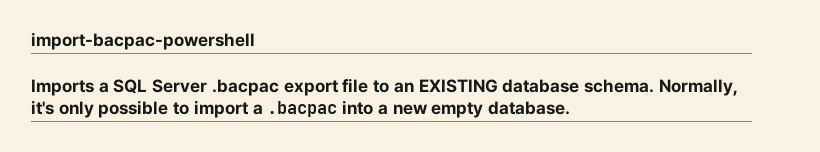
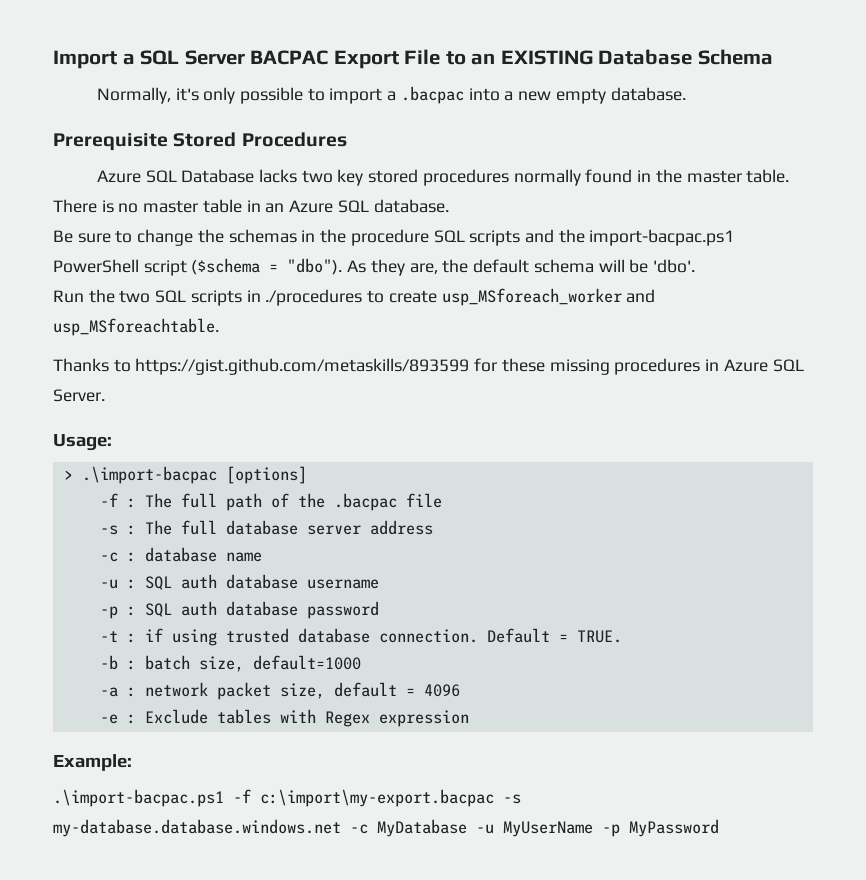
- import-bacpac-powershell
- Imports a SQL Server .bacpac export file to an EXISTING database schema. Normally, it's only possible to import a .bacpac into a new empty database.
+ Import a SQL Server BACPAC Export File to an EXISTING Database Schema
+ Normally, it's only possible to import a .bacpac into a new empty database.
+ Prerequisite Stored Procedures
+ Azure SQL Database lacks two key stored procedures normally found in the master table. There is no master table in an Azure SQL database.
+ Be sure to change the schemas in the procedure SQL scripts and the import-bacpac.ps1 PowerShell script ($schema = "dbo"). As they are, the default schema will be 'dbo'.
+ Run the two SQL scripts in ./procedures to create usp_MSforeach_worker and usp_MSforeachtable.
+ Thanks to https://gist.github.com/metaskills/893599 for these missing procedures in Azure SQL Server.
+ Usage:
+ > .\import-bacpac [options]
+ -f : The full path of the .bacpac file
+ -s : The full database server address
+ -c : database name
+ -u : SQL auth database username
+ -p : SQL auth database password
+ -t : if using trusted database connection. Default = TRUE.
+ -b : batch size, default=1000
+ -a : network packet size, default = 4096
+ -e : Exclude tables with Regex expression
+ Example:
+ .\import-bacpac.ps1 -f c:\import\my-export.bacpac -s my-database.database.windows.net -c MyDatabase -u MyUserName -p MyPassword

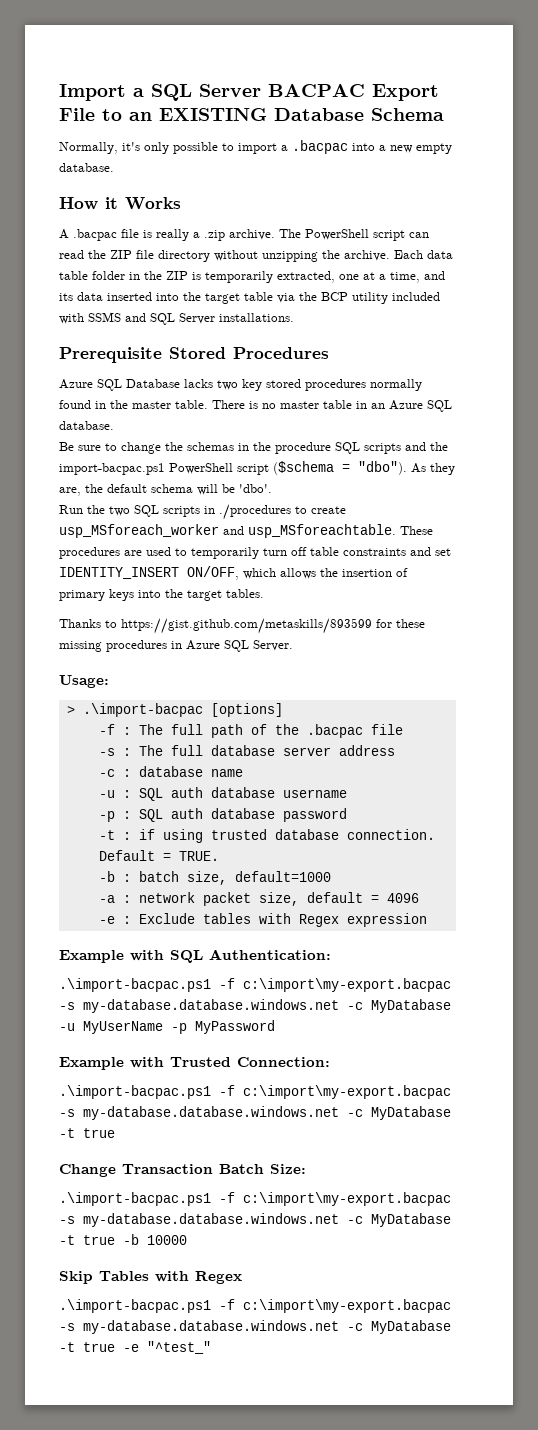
+ How it Works
+ A .bacpac file is really a .zip archive. The PowerShell script can read the ZIP file directory without unzipping the archive. Each data table folder in the ZIP is temporarily extracted, one at a time, and its data inserted into the target table via the BCP utility included with SSMS and SQL Server installations.
+ These procedures are used to temporarily turn off table constraints and set IDENTITY_INSERT ON/OFF, which allows the insertion of primary keys into the target tables.
- Example:
+ Example with SQL Authentication:
+ Example with Trusted Connection:
+ .\import-bacpac.ps1 -f c:\import\my-export.bacpac -s my-database.database.windows.net -c MyDatabase -t true
+ Change Transaction Batch Size:
+ .\import-bacpac.ps1 -f c:\import\my-export.bacpac -s my-database.database.windows.net -c MyDatabase -t true -b 10000
+ Skip Tables with Regex
+ .\import-bacpac.ps1 -f c:\import\my-export.bacpac -s my-database.database.windows.net -c MyDatabase -t true -e "^test_"

